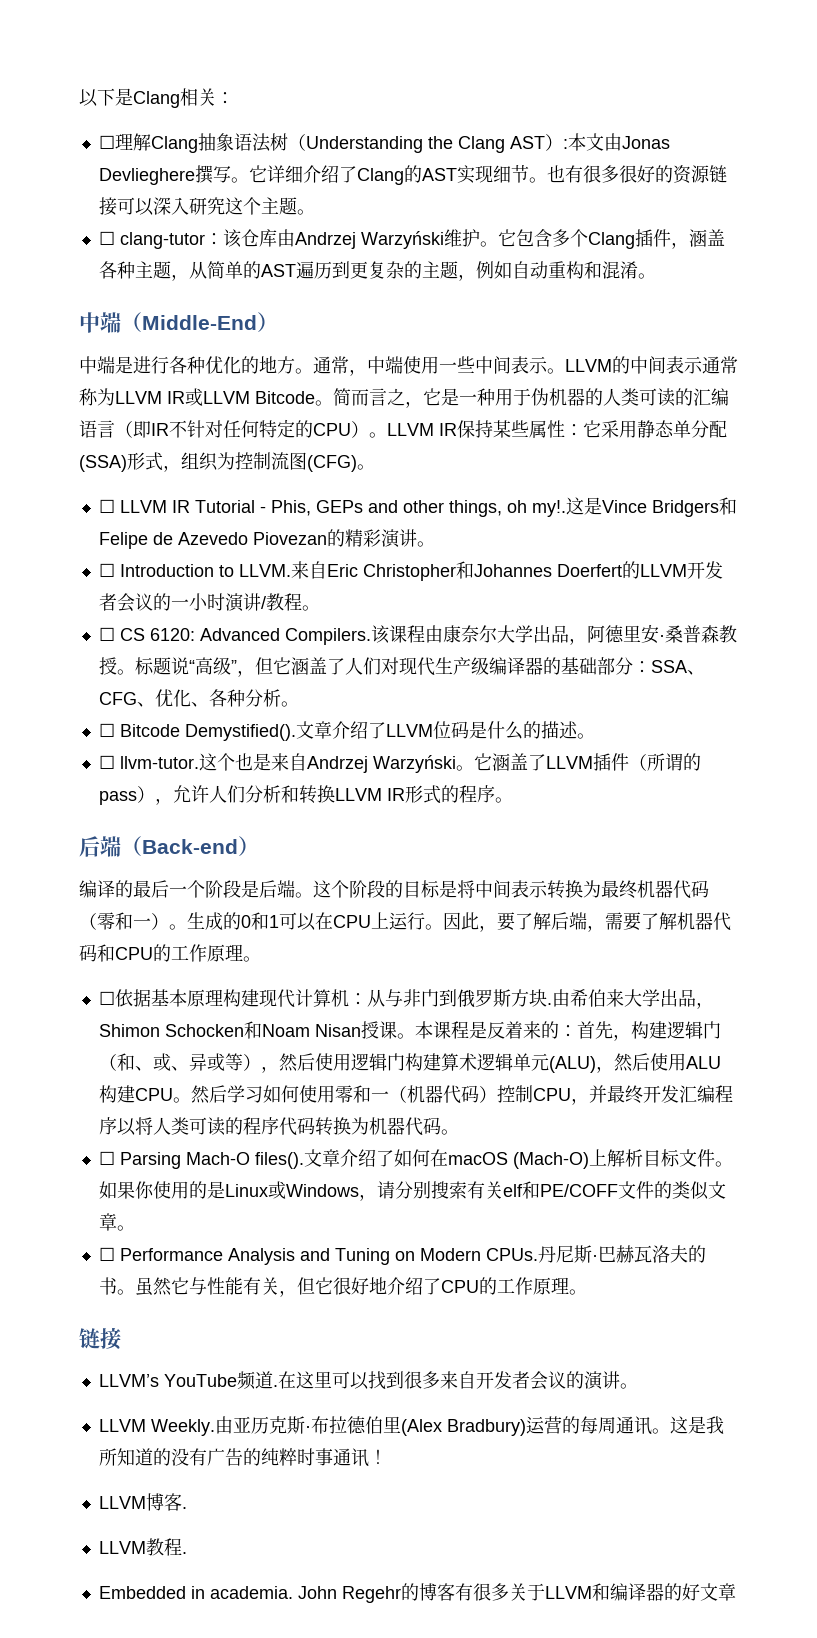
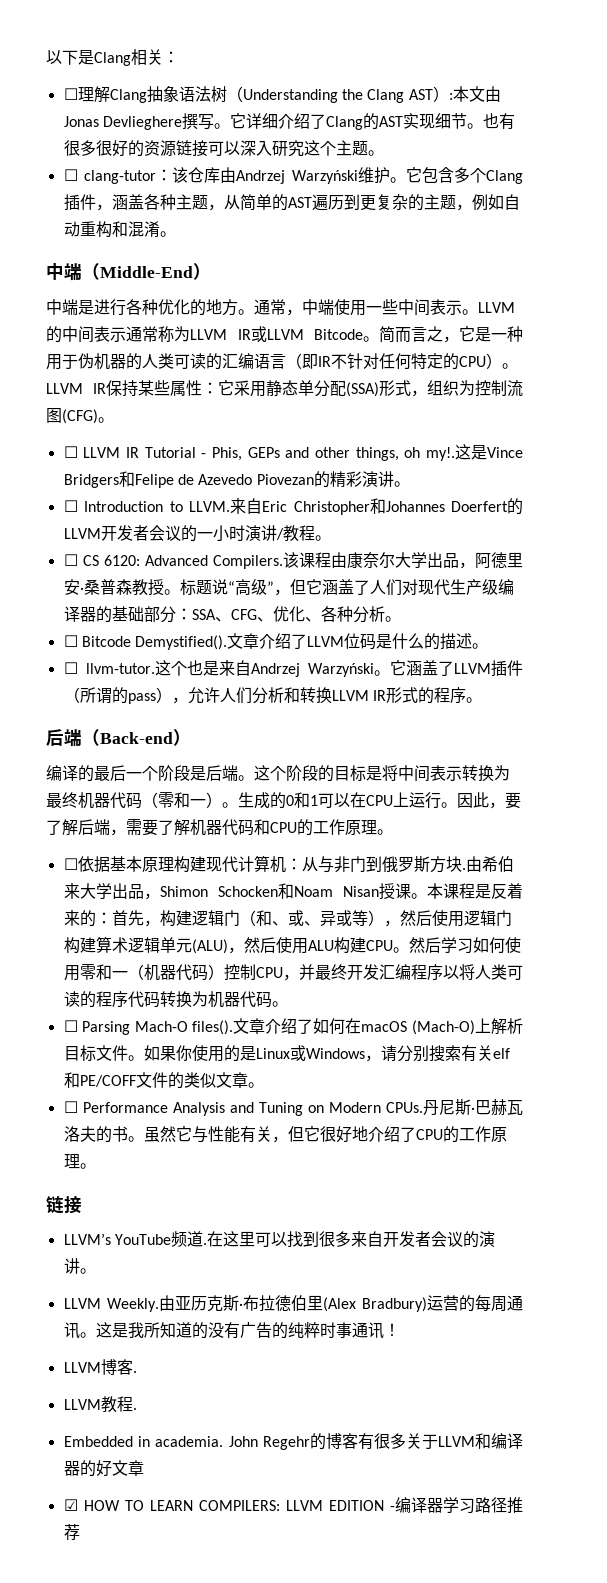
+ ☑ HOW TO LEARN COMPILERS: LLVM EDITION -编译器学习路径推荐

